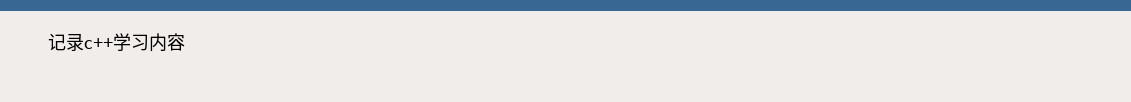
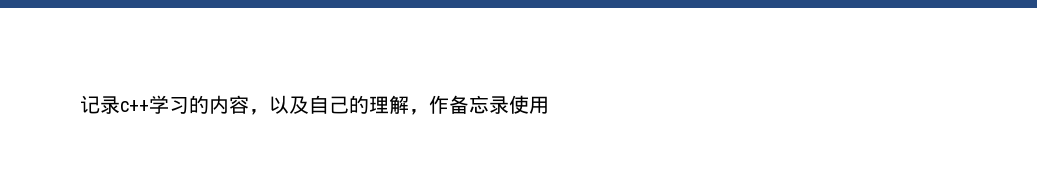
- 记录c++学习内容
+ 记录c++学习的内容，以及自己的理解，作备忘录使用

